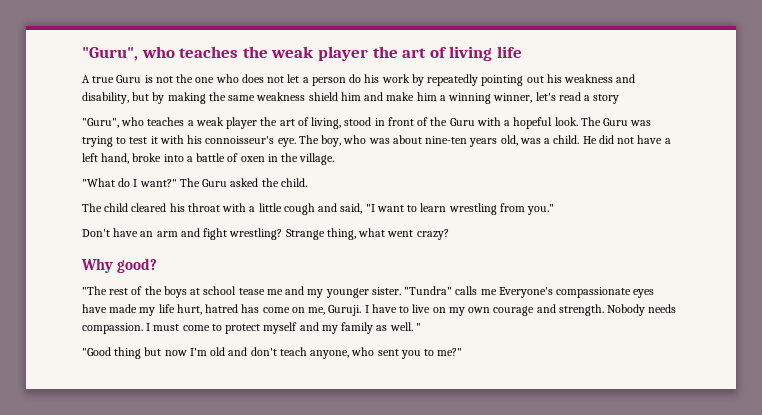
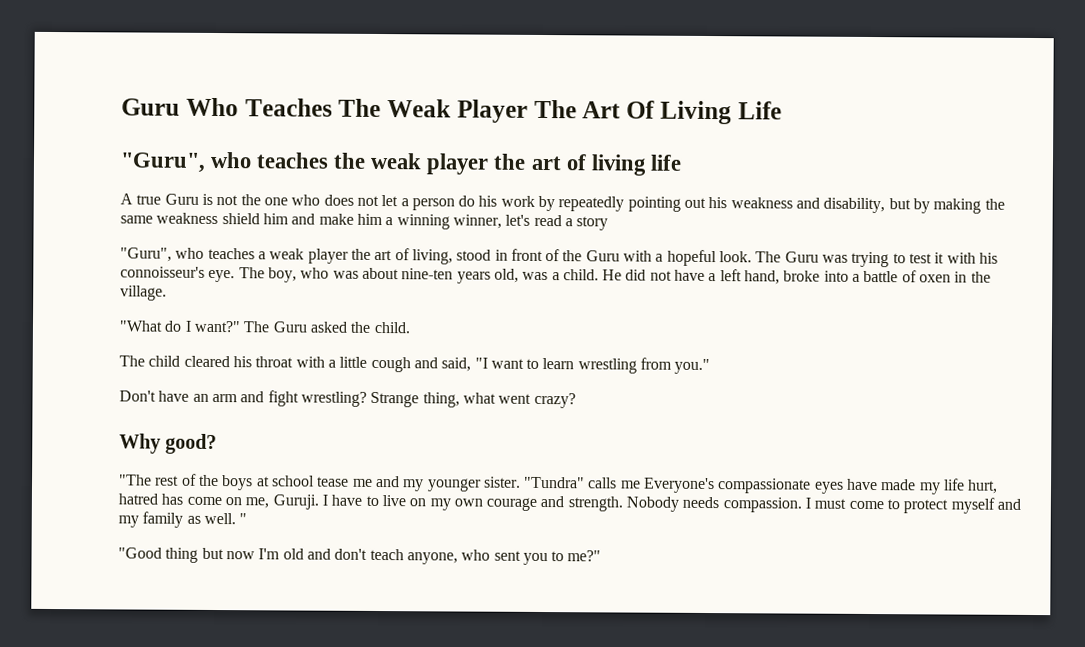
+ Guru Who Teaches The Weak Player The Art Of Living Life

